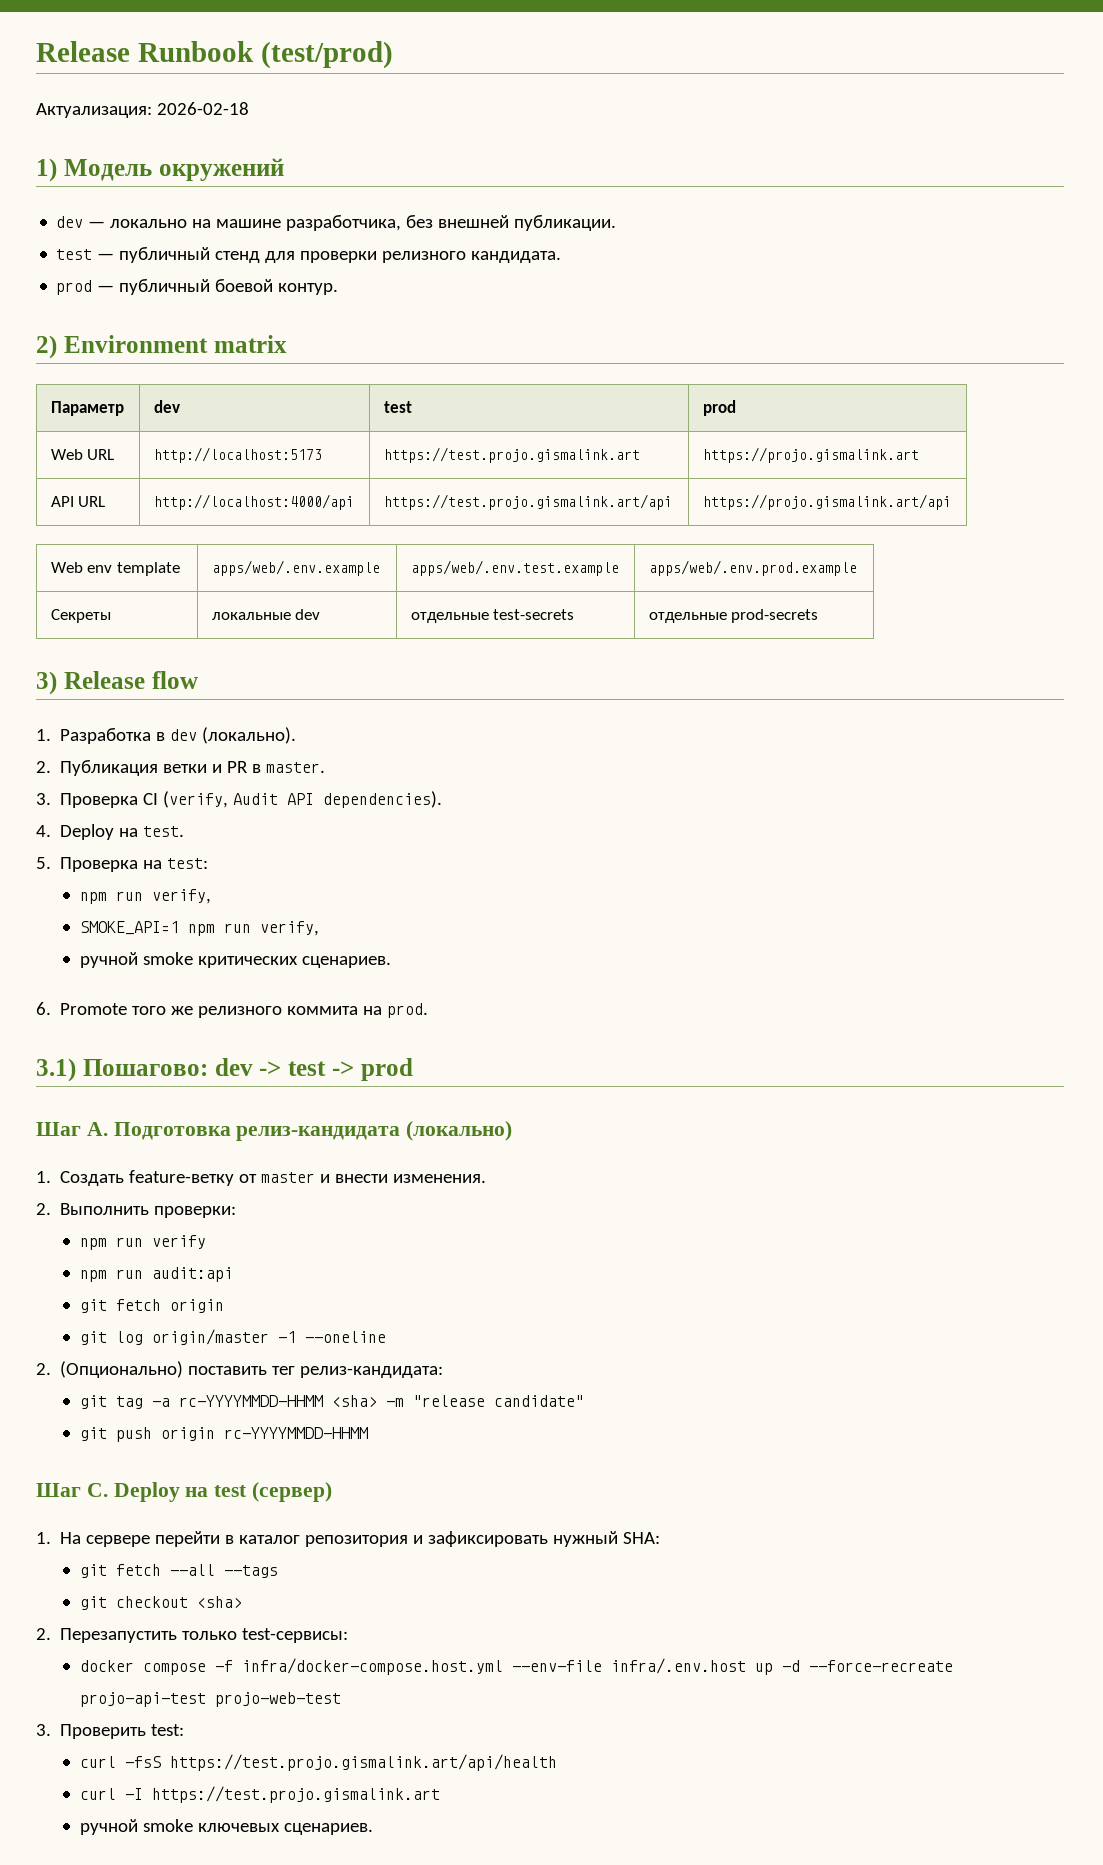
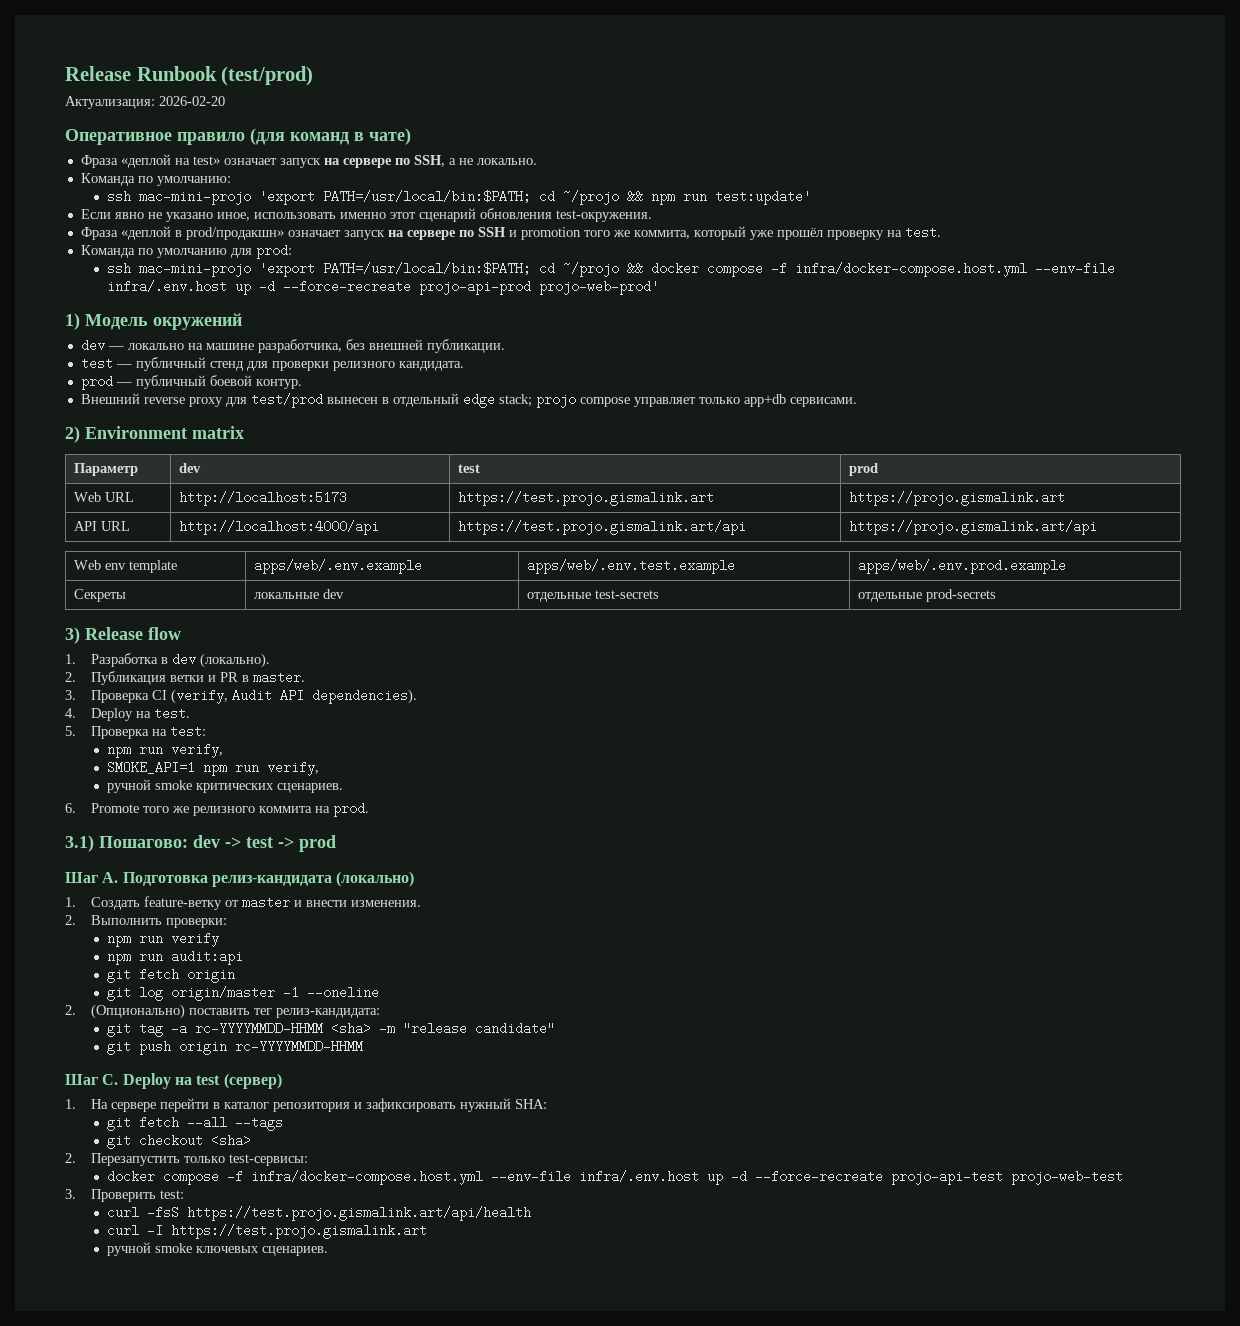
- Актуализация: 2026-02-18
+ Актуализация: 2026-02-20
+ Оперативное правило (для команд в чате)
+ Фраза «деплой на test» означает запуск на сервере по SSH, а не локально.
+ Команда по умолчанию:
+ ssh mac-mini-projo 'export PATH=/usr/local/bin:$PATH; cd ~/projo && npm run test:update'
+ Если явно не указано иное, использовать именно этот сценарий обновления test-окружения.
+ Фраза «деплой в prod/продакшн» означает запуск на сервере по SSH и promotion того же коммита, который уже прошёл проверку на test.
+ Команда по умолчанию для prod:
+ ssh mac-mini-projo 'export PATH=/usr/local/bin:$PATH; cd ~/projo && docker compose -f infra/docker-compose.host.yml --env-file infra/.env.host up -d --force-recreate projo-api-prod projo-web-prod'
+ Внешний reverse proxy для test/prod вынесен в отдельный edge stack; projo compose управляет только app+db сервисами.

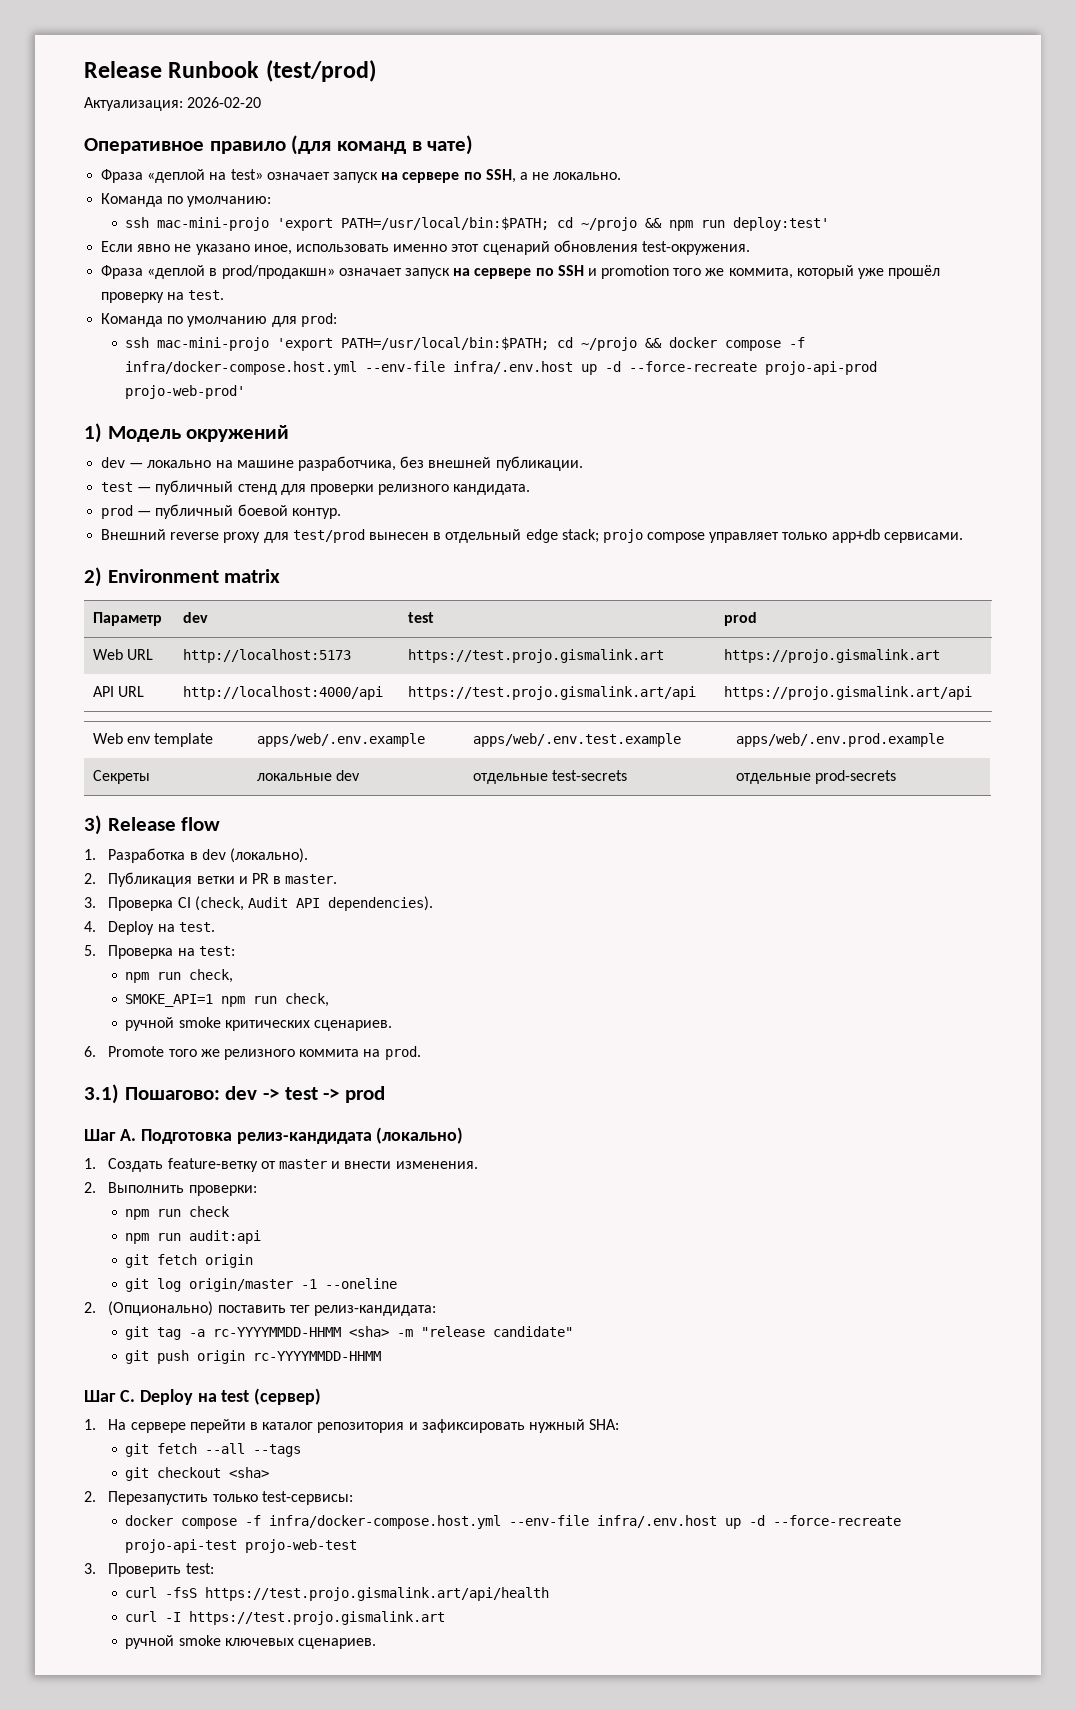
- ssh mac-mini-projo 'export PATH=/usr/local/bin:$PATH; cd ~/projo && npm run test:update'
+ ssh mac-mini-projo 'export PATH=/usr/local/bin:$PATH; cd ~/projo && npm run deploy:test'
- 3. Проверка CI (verify, Audit API dependencies).
+ 3. Проверка CI (check, Audit API dependencies).
  5. Проверка на test:
- npm run verify,
+ npm run check,
- SMOKE_API=1 npm run verify,
+ SMOKE_API=1 npm run check,
- npm run verify
+ npm run check

